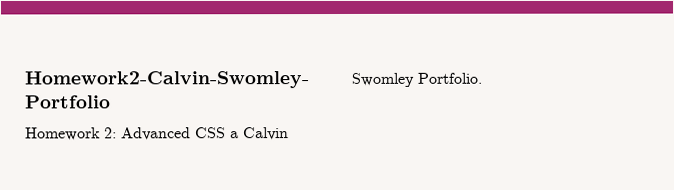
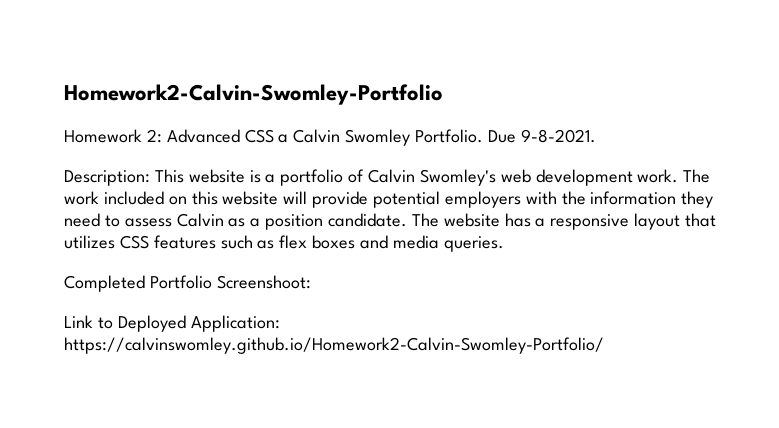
+ Due 9-8-2021.
+ Description: This website is a portfolio of Calvin Swomley's web development work. The work included on this website will provide potential employers with the information they need to assess Calvin as a position candidate. The website has a responsive layout that utilizes CSS features such as flex boxes and media queries.
+ Completed Portfolio Screenshoot:
+ Link to Deployed Application: https://calvinswomley.github.io/Homework2-Calvin-Swomley-Portfolio/

